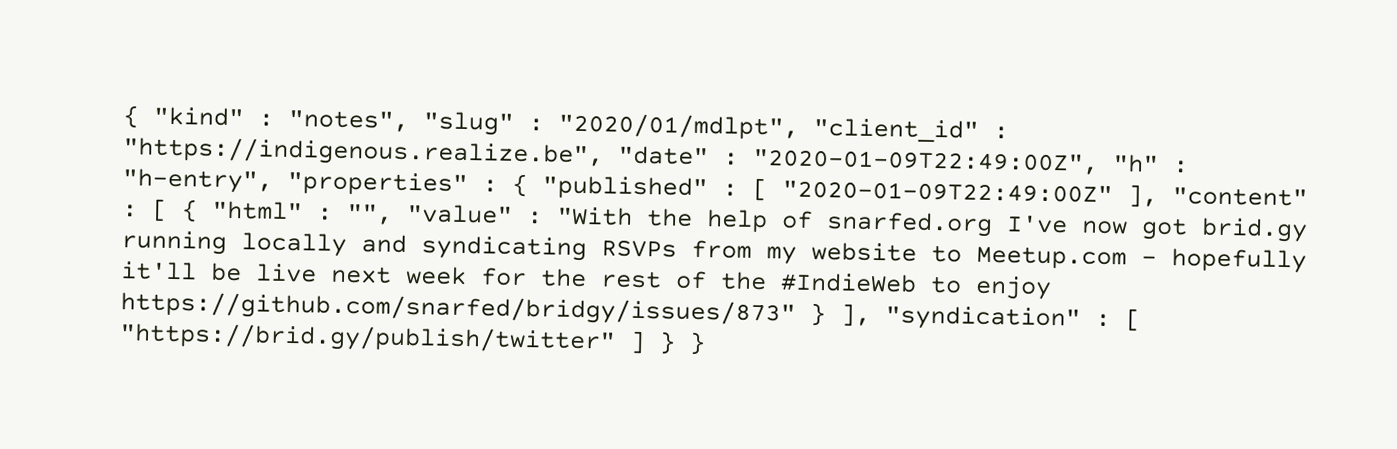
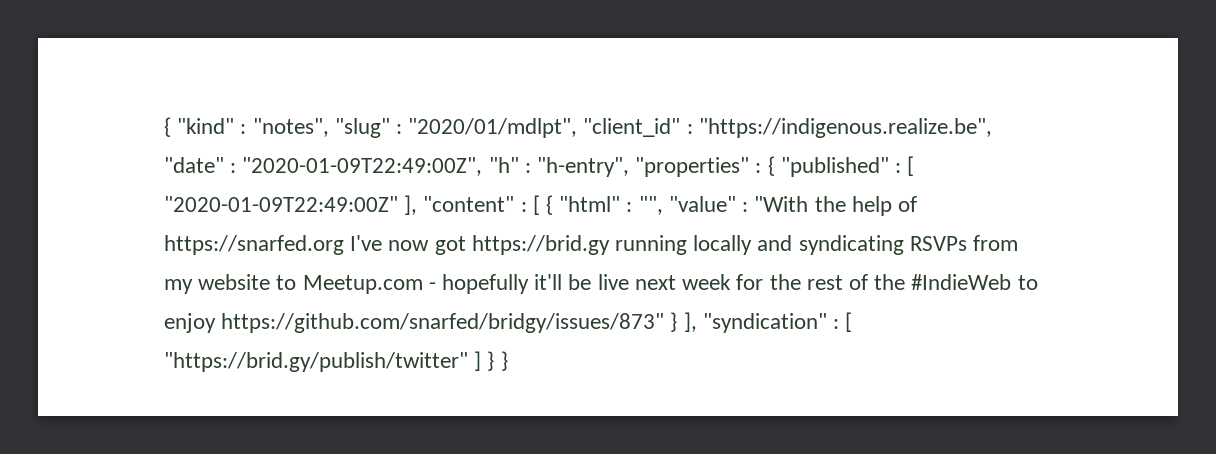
- "With the help of snarfed.org I've now got brid.gy running locally and syndicating RSVPs from my website to Meetup.com - hopefully it'll be live next week for the rest of the #IndieWeb to enjoy https://github.com/snarfed/bridgy/issues/873" } ], "syndication" :
+ "With the help of https://snarfed.org I've now got https://brid.gy running locally and syndicating RSVPs from my website to Meetup.com - hopefully it'll be live next week for the rest of the #IndieWeb to enjoy https://github.com/snarfed/bridgy/issues/873" } ], "syndication" :

